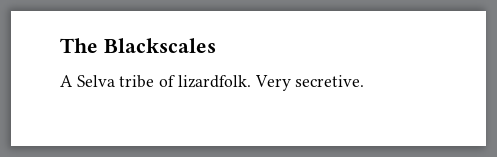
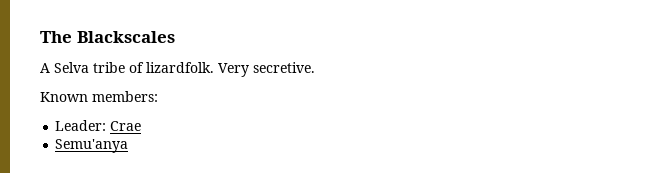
+ Known members:
+ Leader: Crae
+ Semu'anya

